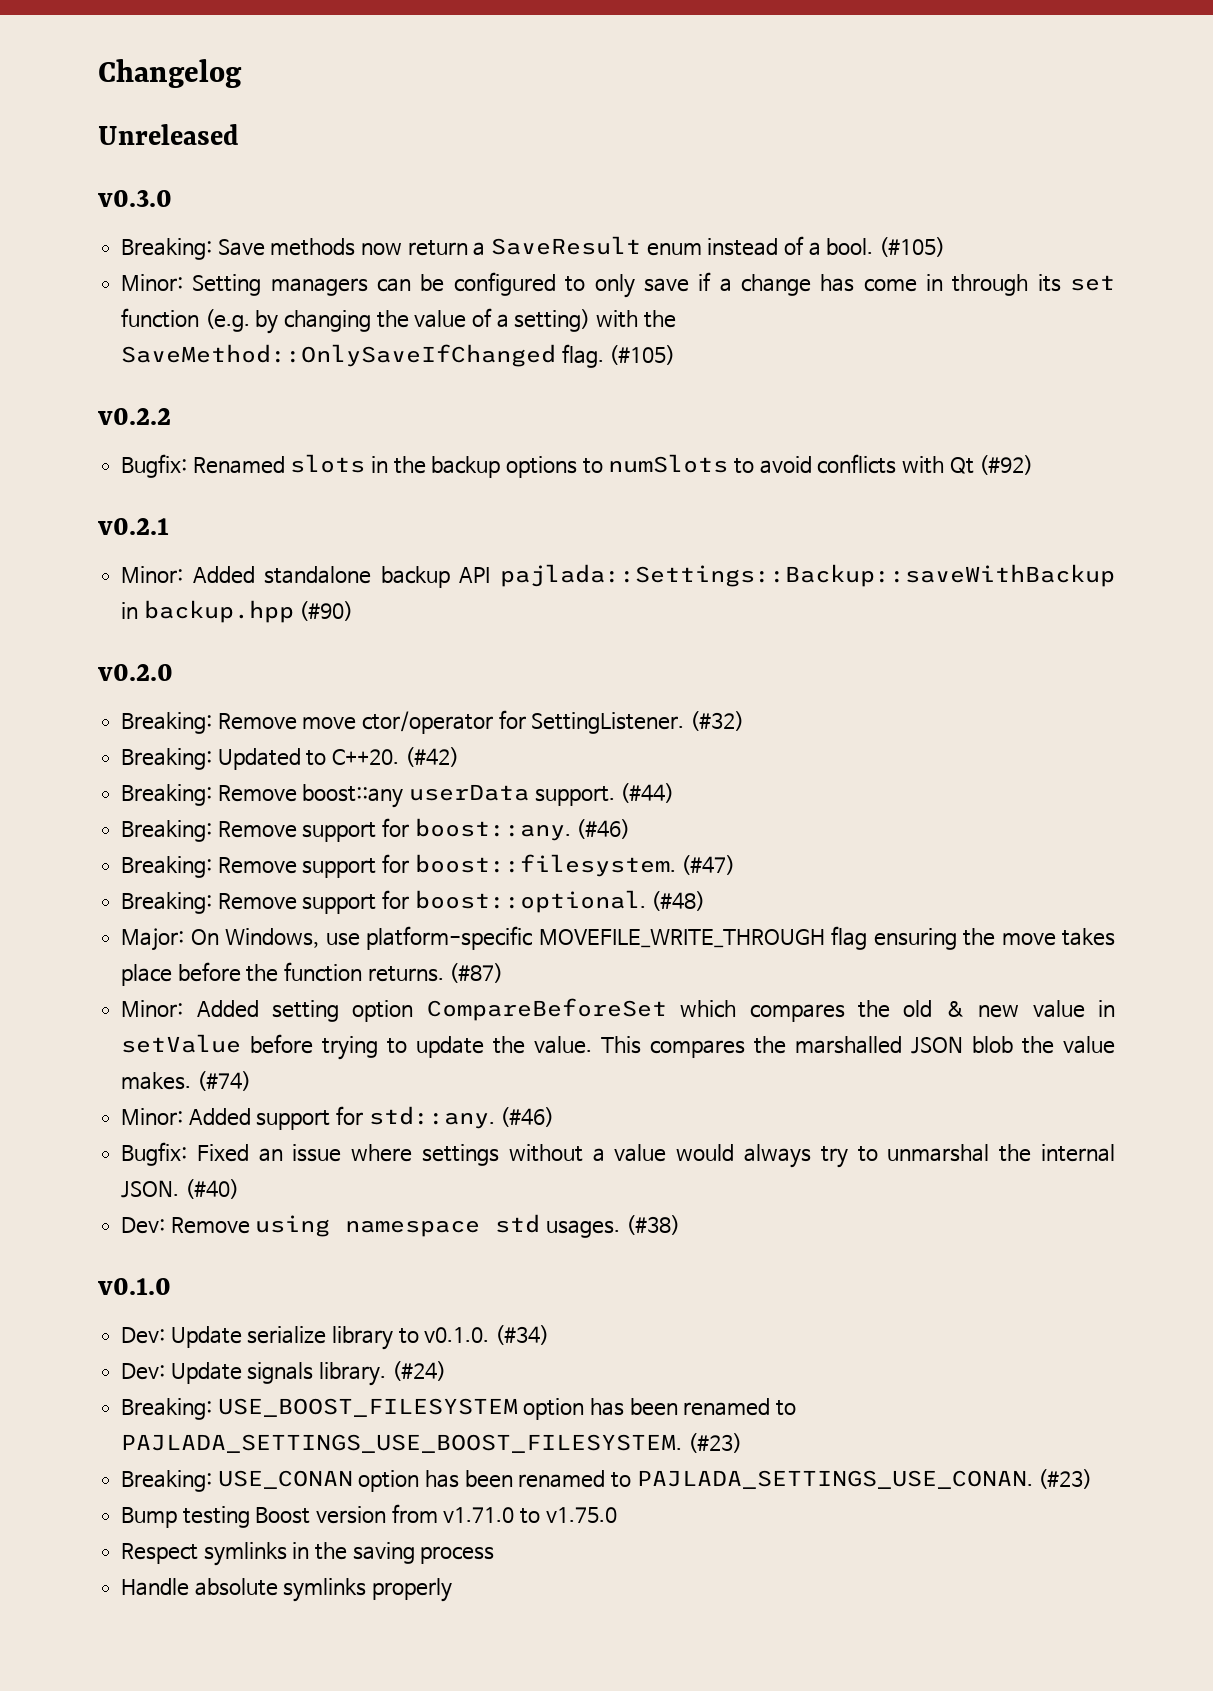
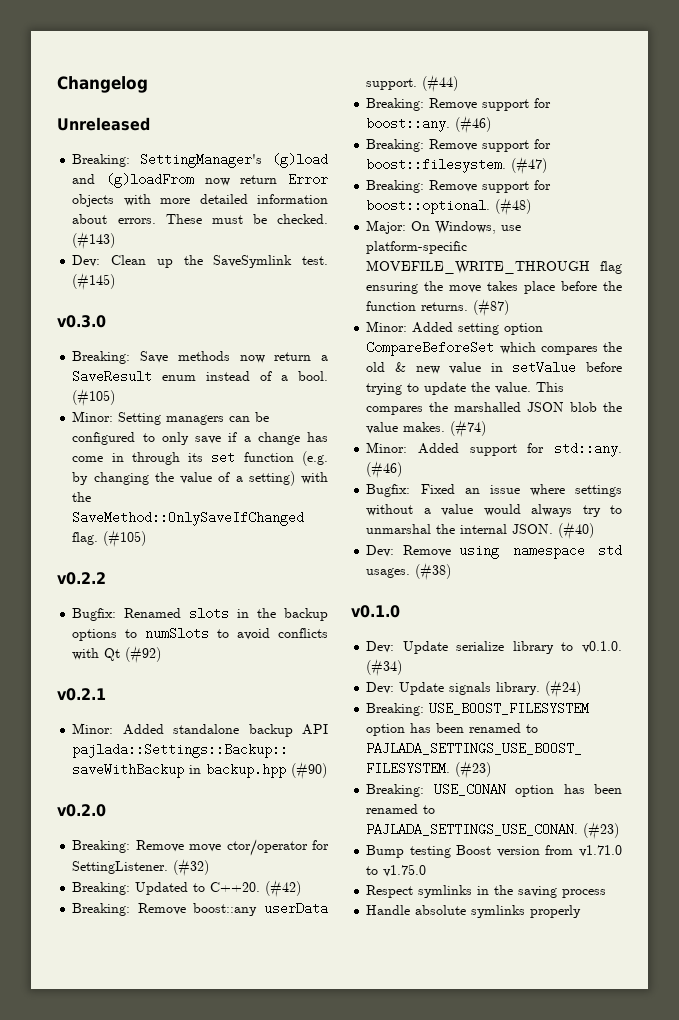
+ Breaking: SettingManager's (g)load and (g)loadFrom now return Error objects with more detailed information about errors. These must be checked. (#143)
+ Dev: Clean up the SaveSymlink test. (#145)

